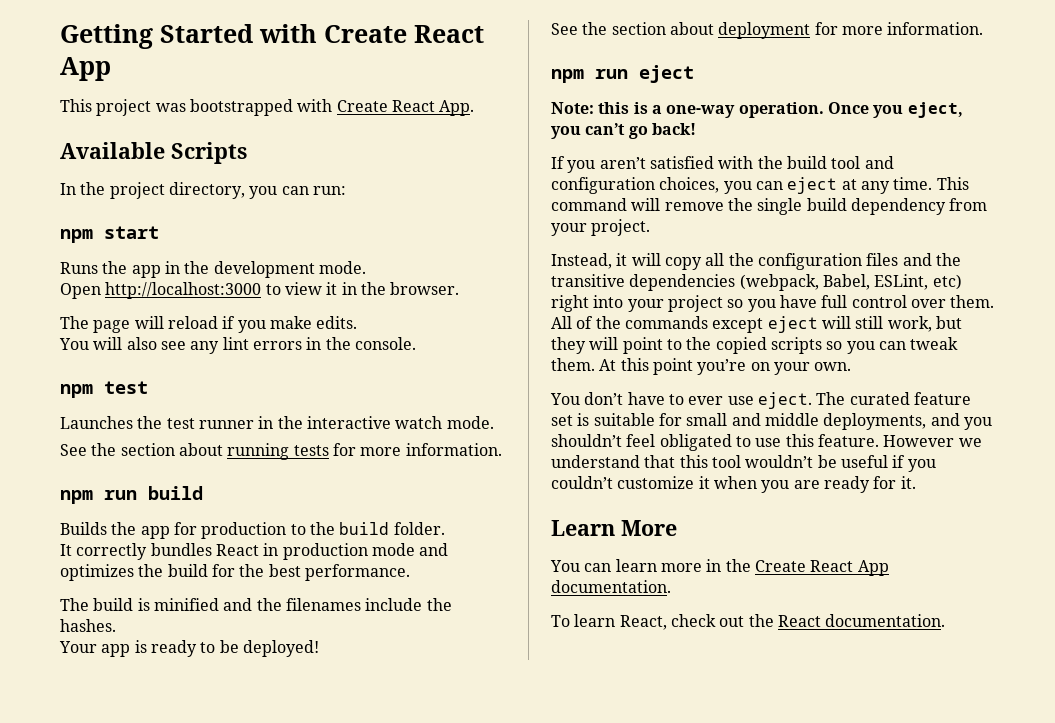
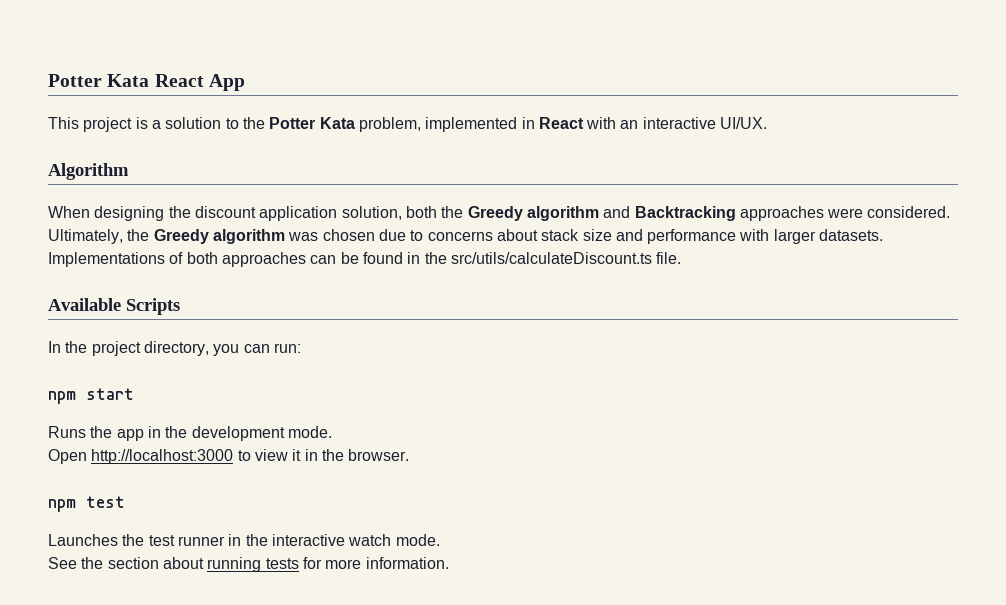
- Getting Started with Create React App
+ Potter Kata React App
- This project was bootstrapped with Create React App.
+ This project is a solution to the Potter Kata problem, implemented in React with an interactive UI/UX.
+ Algorithm
+ When designing the discount application solution, both the Greedy algorithm and Backtracking approaches were considered. Ultimately, the Greedy algorithm was chosen due to concerns about stack size and performance with larger datasets. Implementations of both approaches can be found in the src/utils/calculateDiscount.ts file.
- The page will reload if you make edits.
- You will also see any lint errors in the console.
- npm run build
- Builds the app for production to the build folder.
- It correctly bundles React in production mode and optimizes the build for the best performance.
- The build is minified and the filenames include the hashes.
- Your app is ready to be deployed!
- See the section about deployment for more information.
- npm run eject
- Note: this is a one-way operation. Once you eject, you can’t go back!
- If you aren’t satisfied with the build tool and configuration choices, you can eject at any time. This command will remove the single build dependency from your project.
- Instead, it will copy all the configuration files and the transitive dependencies (webpack, Babel, ESLint, etc) right into your project so you have full control over them. All of the commands except eject will still work, but they will point to the copied scripts so you can tweak them. At this point you’re on your own.
- You don’t have to ever use eject. The curated feature set is suitable for small and middle deployments, and you shouldn’t feel obligated to use this feature. However we understand that this tool wouldn’t be useful if you couldn’t customize it when you are ready for it.
- Learn More
- You can learn more in the Create React App documentation.
- To learn React, check out the React documentation.

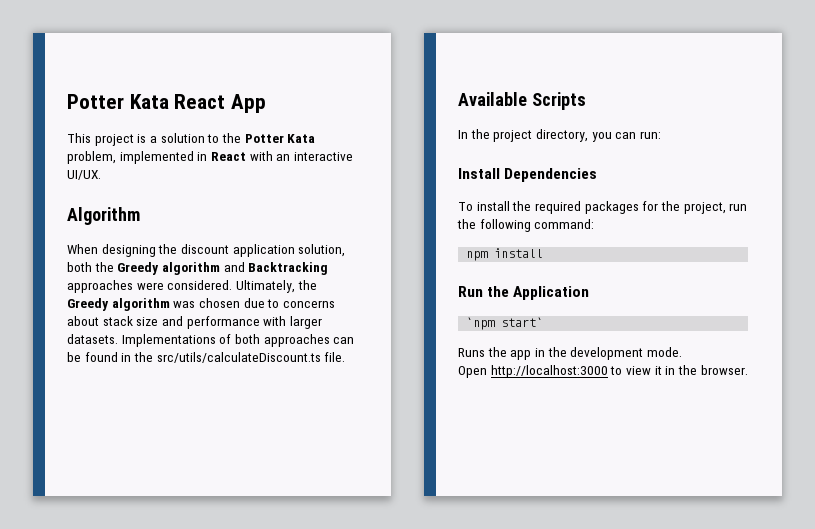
- npm start
+ Install Dependencies
+ To install the required packages for the project, run the following command:
+ npm install
+ Run the Application
+ `npm start`
- npm test
- Launches the test runner in the interactive watch mode.
- See the section about running tests for more information.

